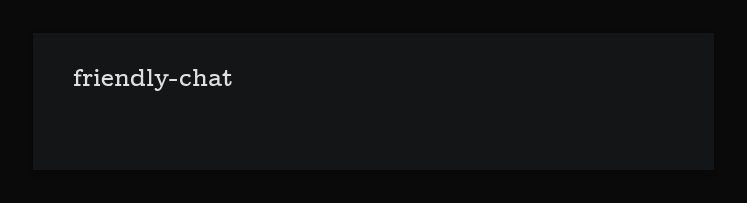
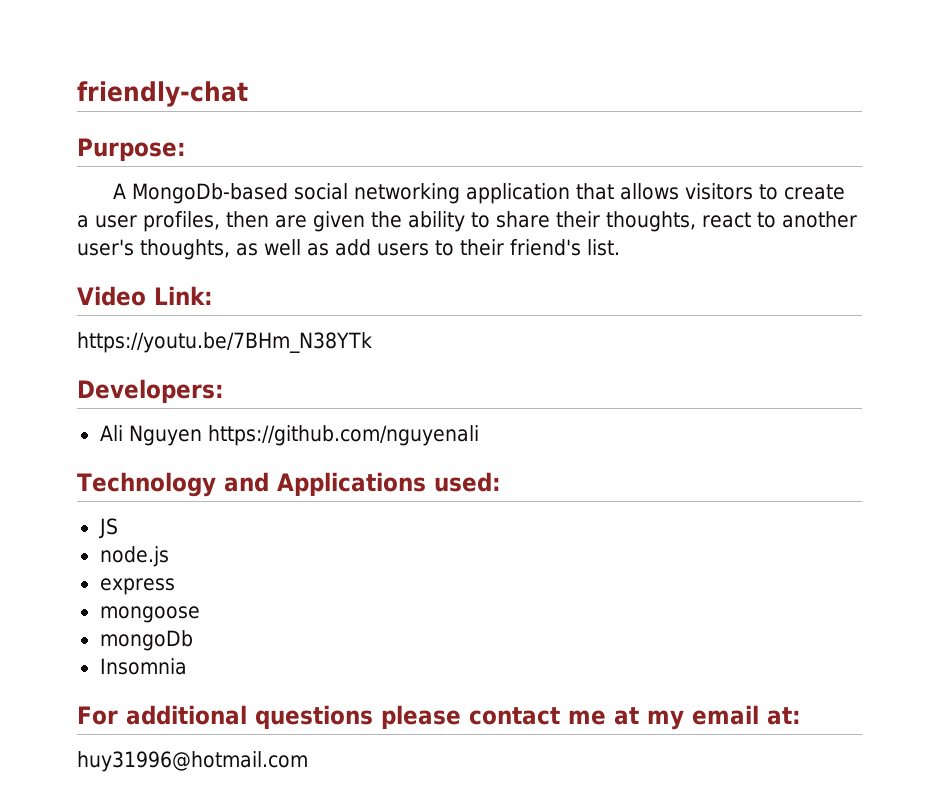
+ Purpose:
+ A MongoDb-based social networking application that allows visitors to create a user profiles, then are given the ability to share their thoughts, react to another user's thoughts, as well as add users to their friend's list.
+ Video Link:
+ https://youtu.be/7BHm_N38YTk
+ Developers:
+ Ali Nguyen https://github.com/nguyenali
+ Technology and Applications used:
+ JS
+ node.js
+ express
+ mongoose
+ mongoDb
+ Insomnia
+ For additional questions please contact me at my email at:
+ huy31996@hotmail.com

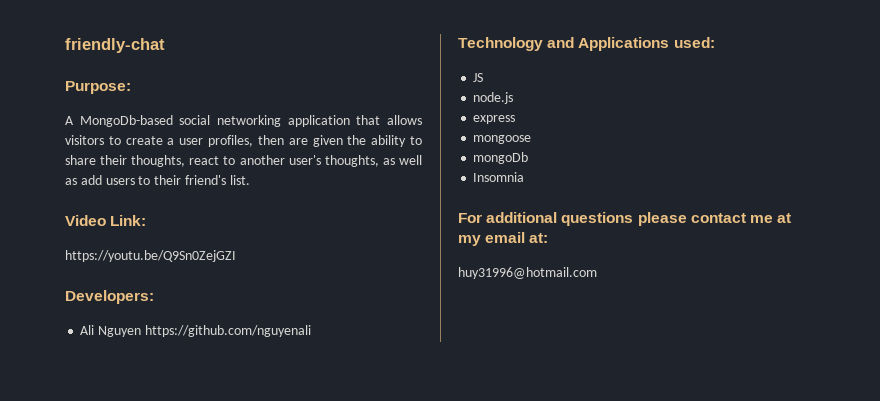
- https://youtu.be/7BHm_N38YTk
+ https://youtu.be/Q9Sn0ZejGZI

